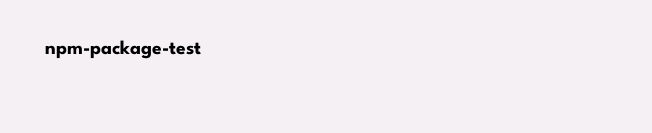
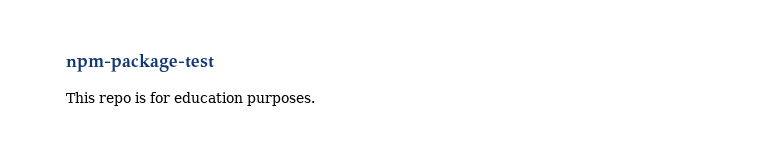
+ This repo is for education purposes.

